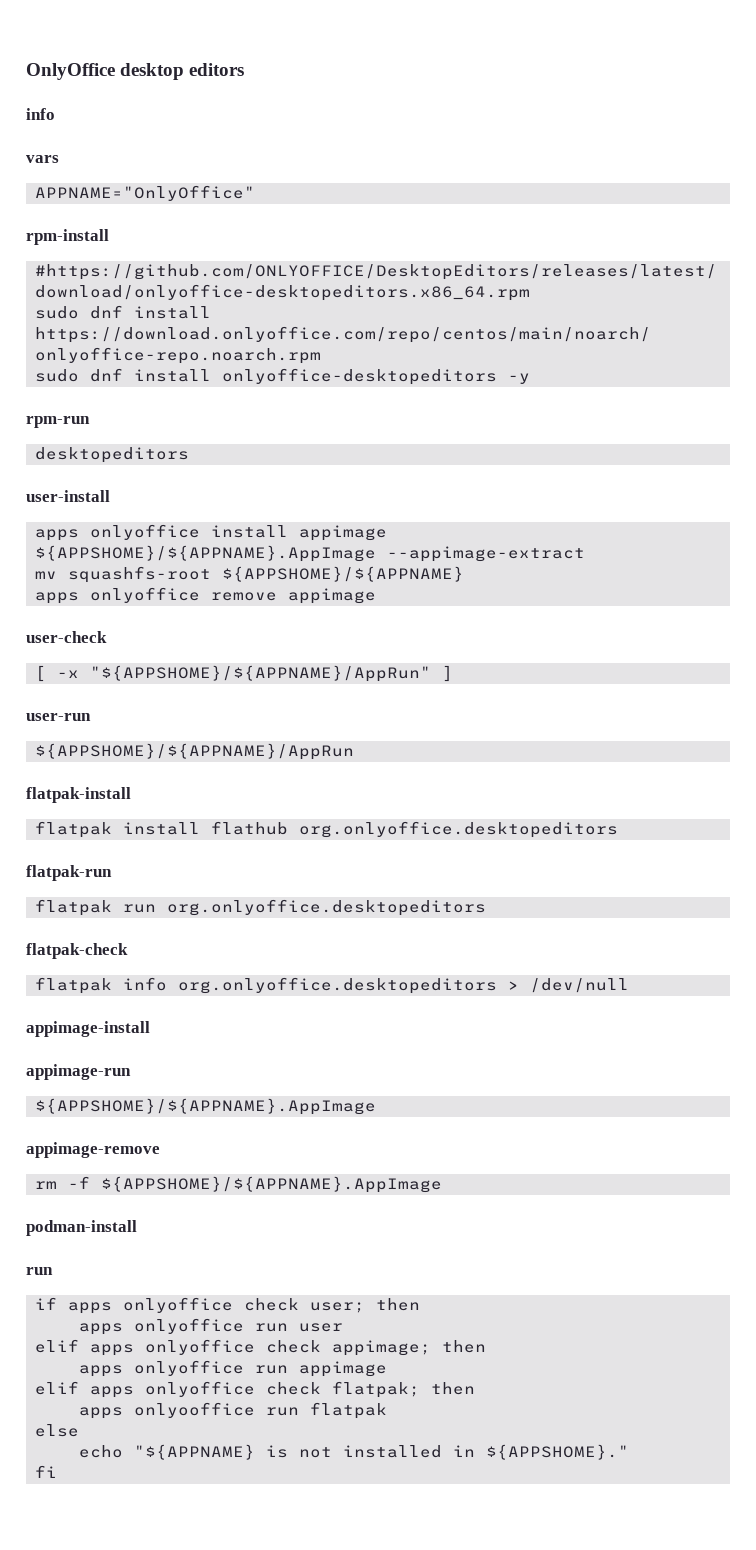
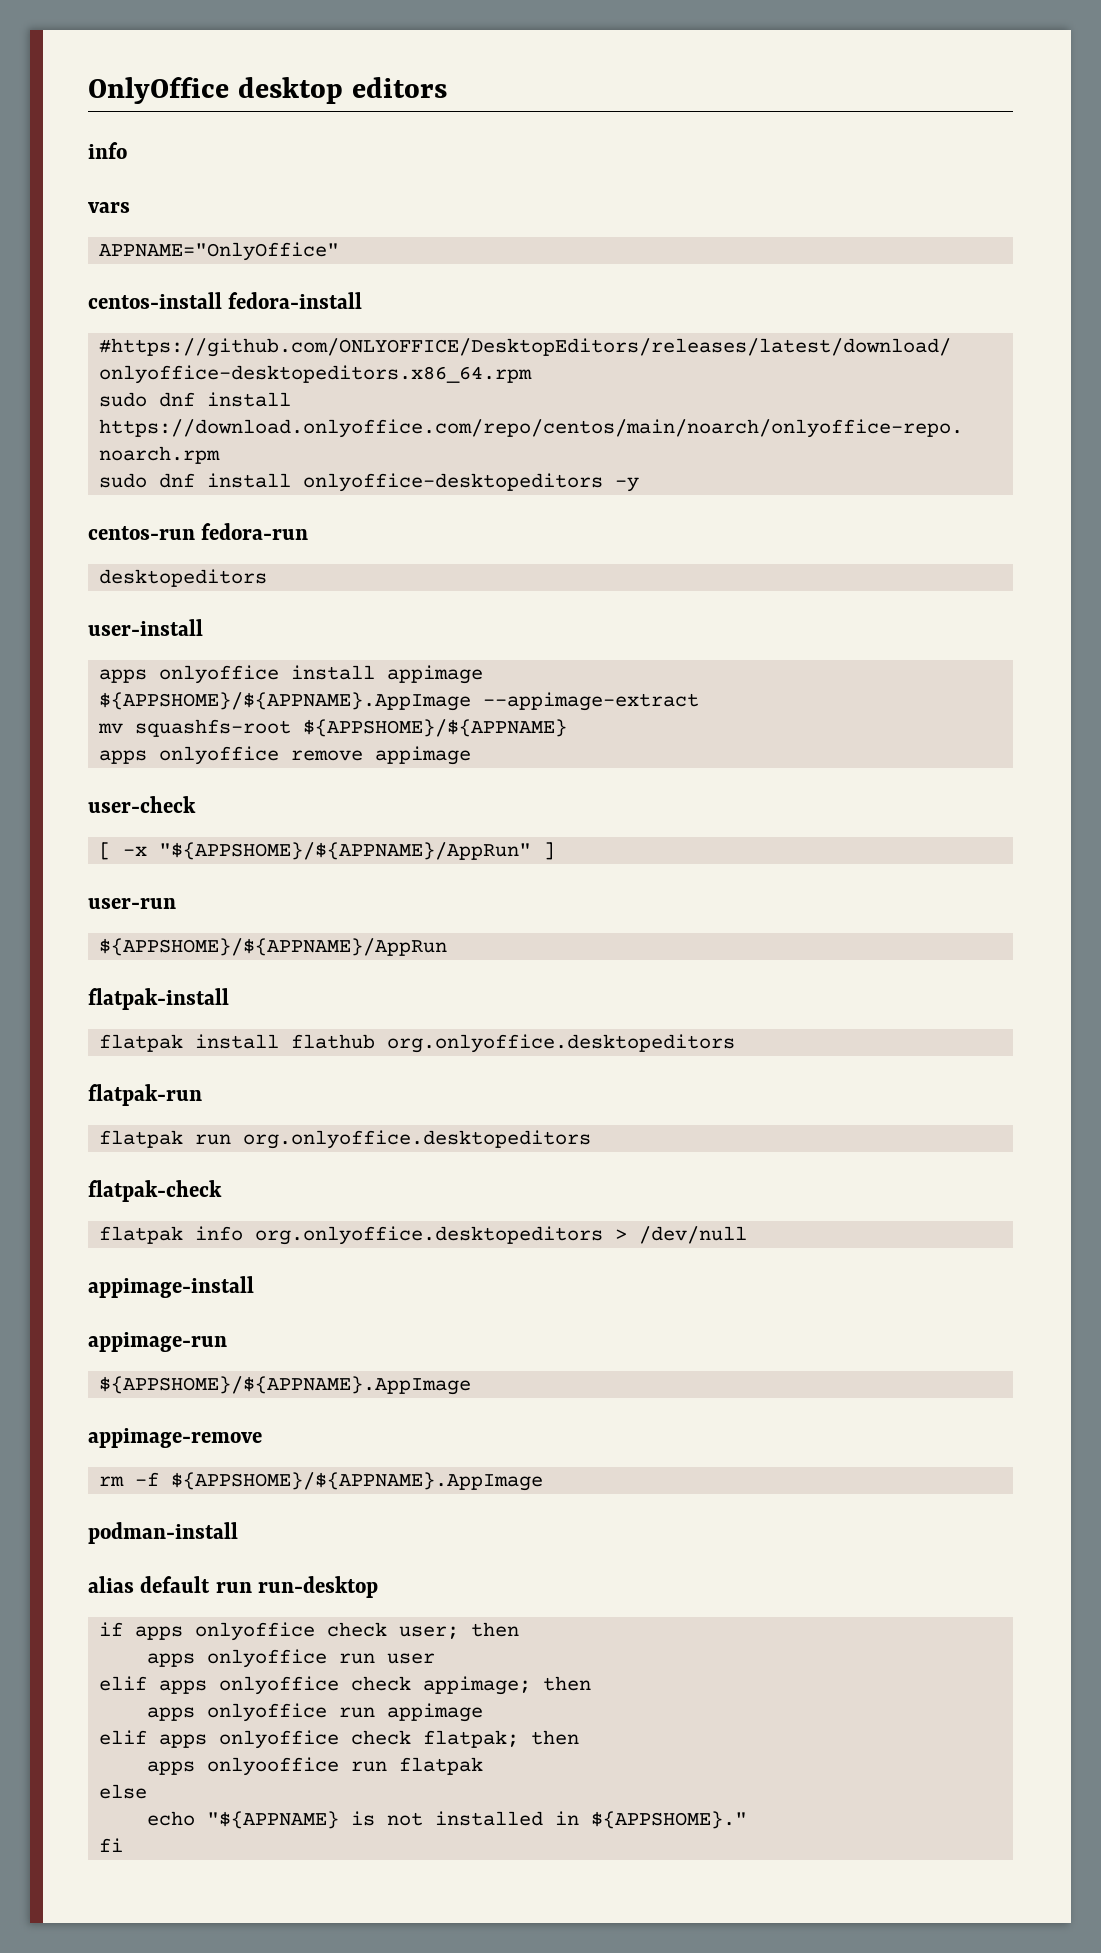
- rpm-install
+ centos-install fedora-install
- rpm-run
+ centos-run fedora-run
  podman-install
- run
+ alias default run run-desktop

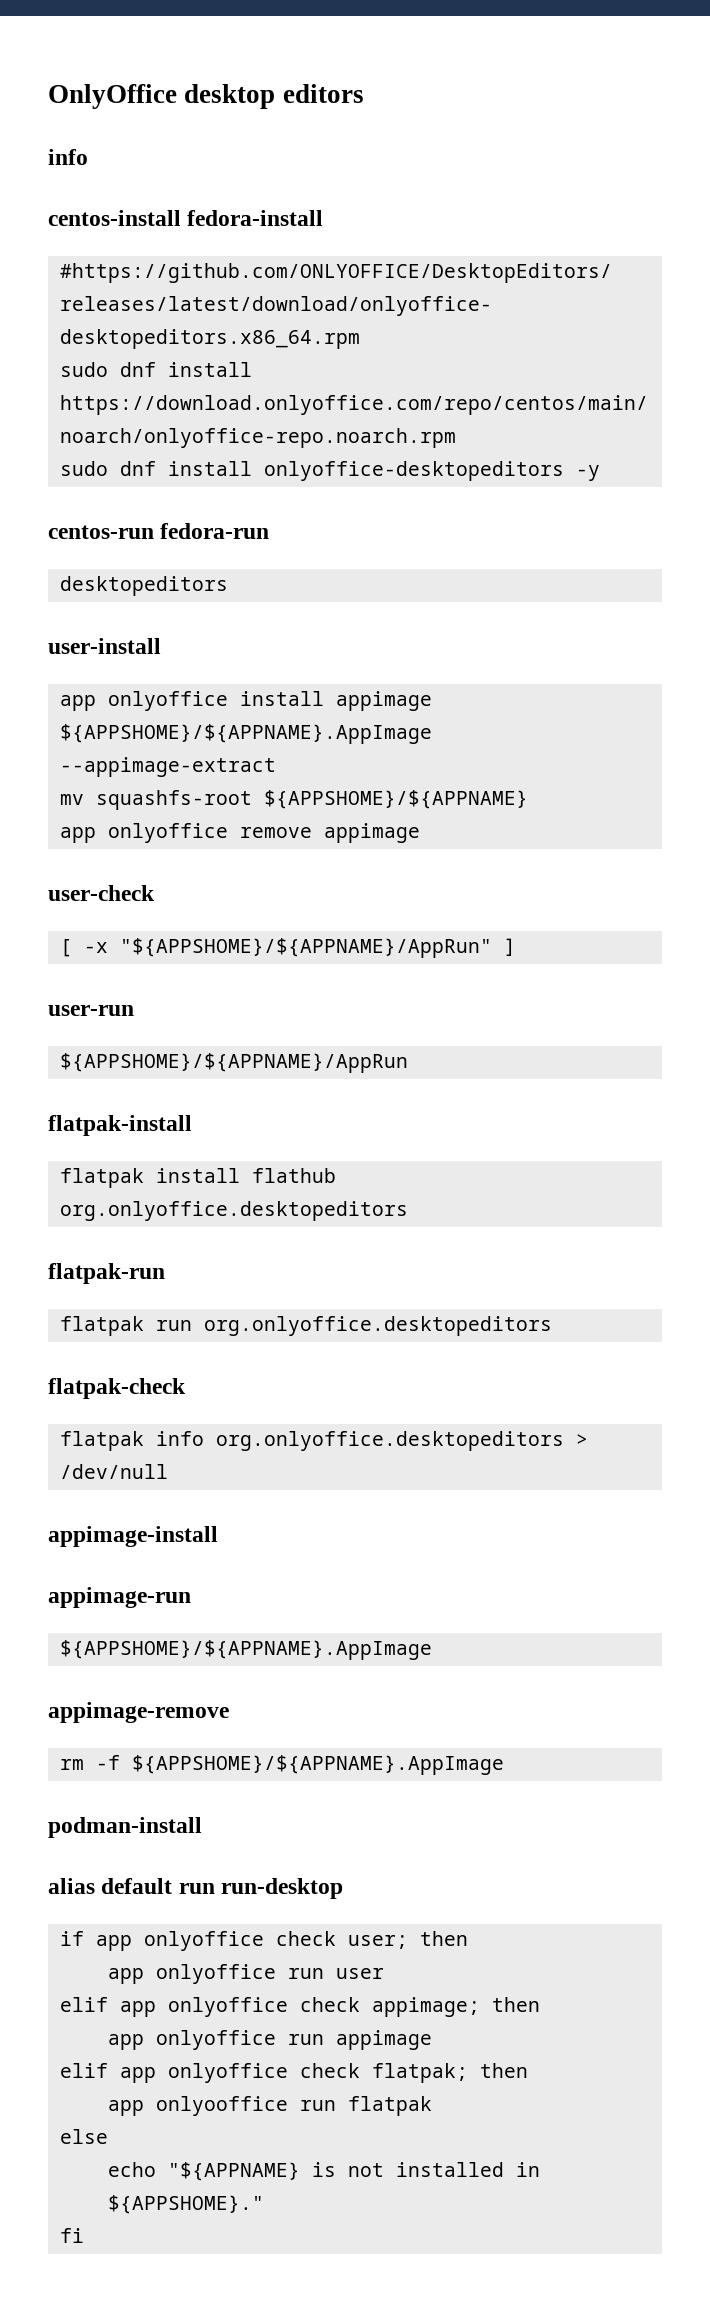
- vars
- APPNAME="OnlyOffice"
- apps onlyoffice install appimage
+ app onlyoffice install appimage
- apps onlyoffice remove appimage
+ app onlyoffice remove appimage
- if apps onlyoffice check user; then
+ if app onlyoffice check user; then
- apps onlyoffice run user
+ app onlyoffice run user
- elif apps onlyoffice check appimage; then
+ elif app onlyoffice check appimage; then
- apps onlyoffice run appimage
+ app onlyoffice run appimage
- elif apps onlyoffice check flatpak; then
+ elif app onlyoffice check flatpak; then
- apps onlyooffice run flatpak
+ app onlyooffice run flatpak

